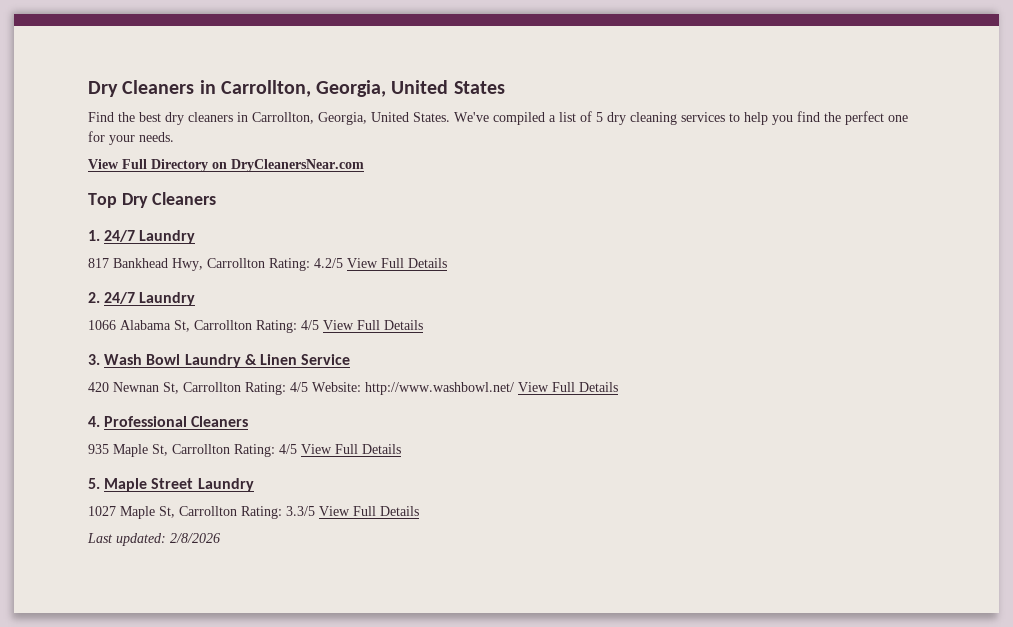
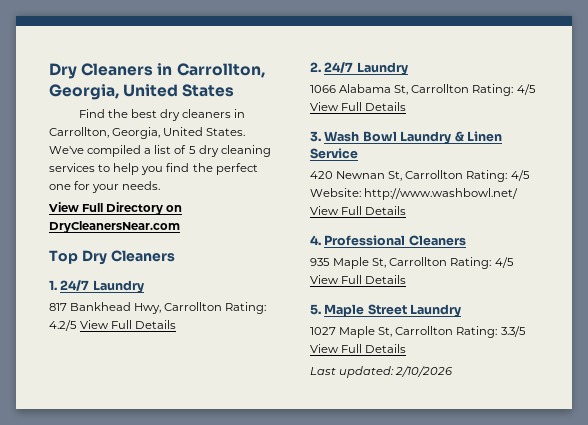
- Last updated: 2/8/2026
+ Last updated: 2/10/2026

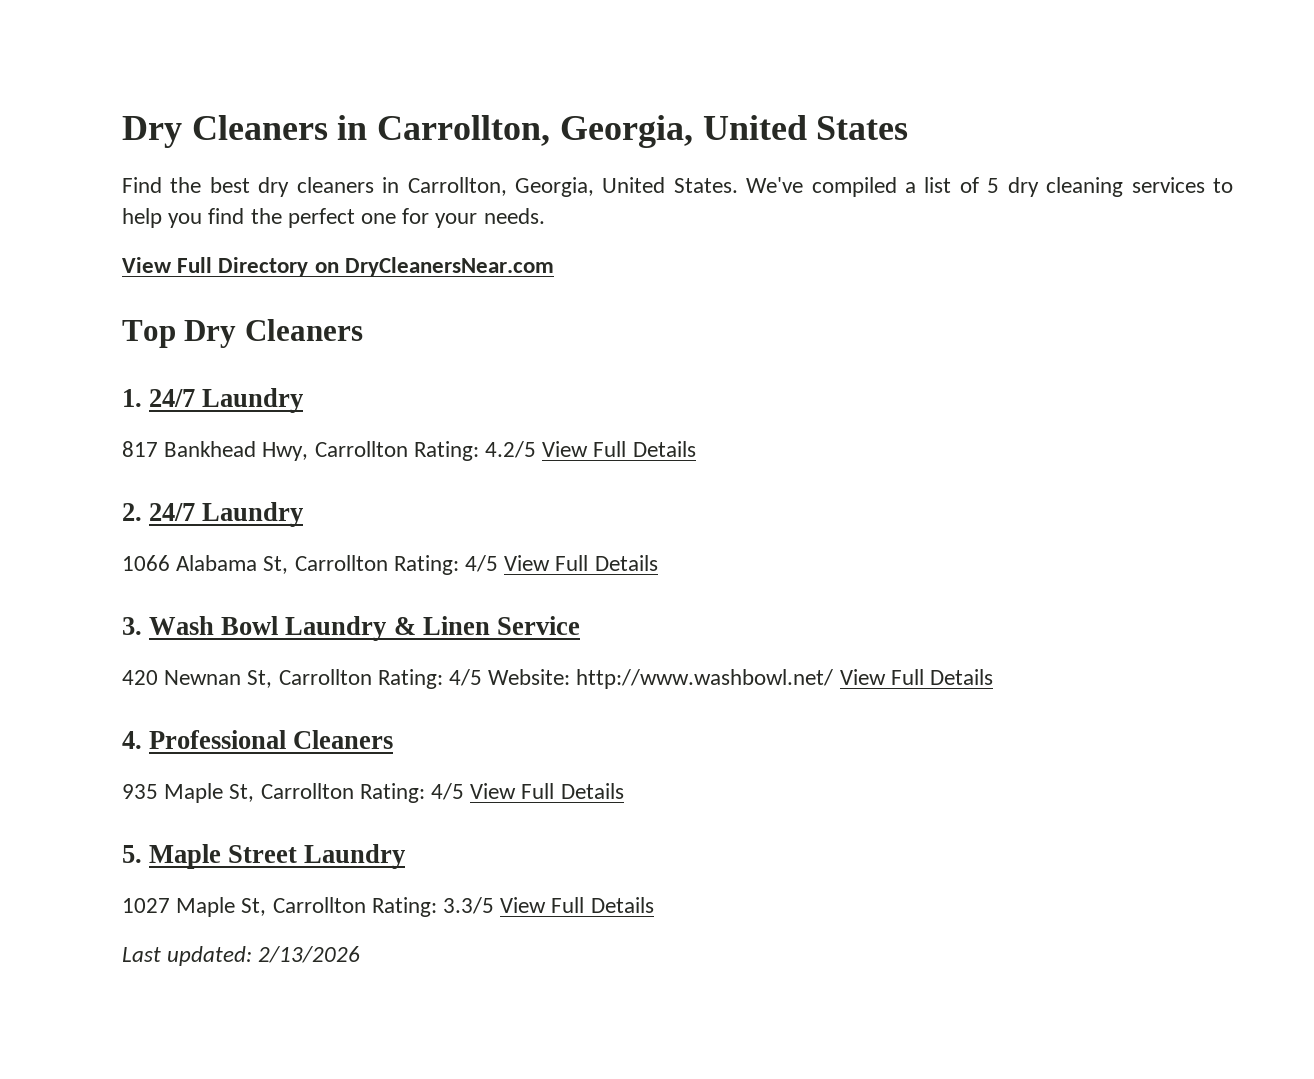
- Last updated: 2/10/2026
+ Last updated: 2/13/2026

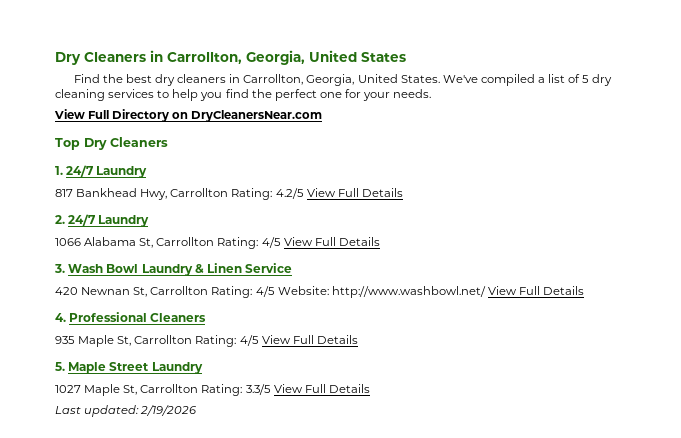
- Last updated: 2/13/2026
+ Last updated: 2/19/2026

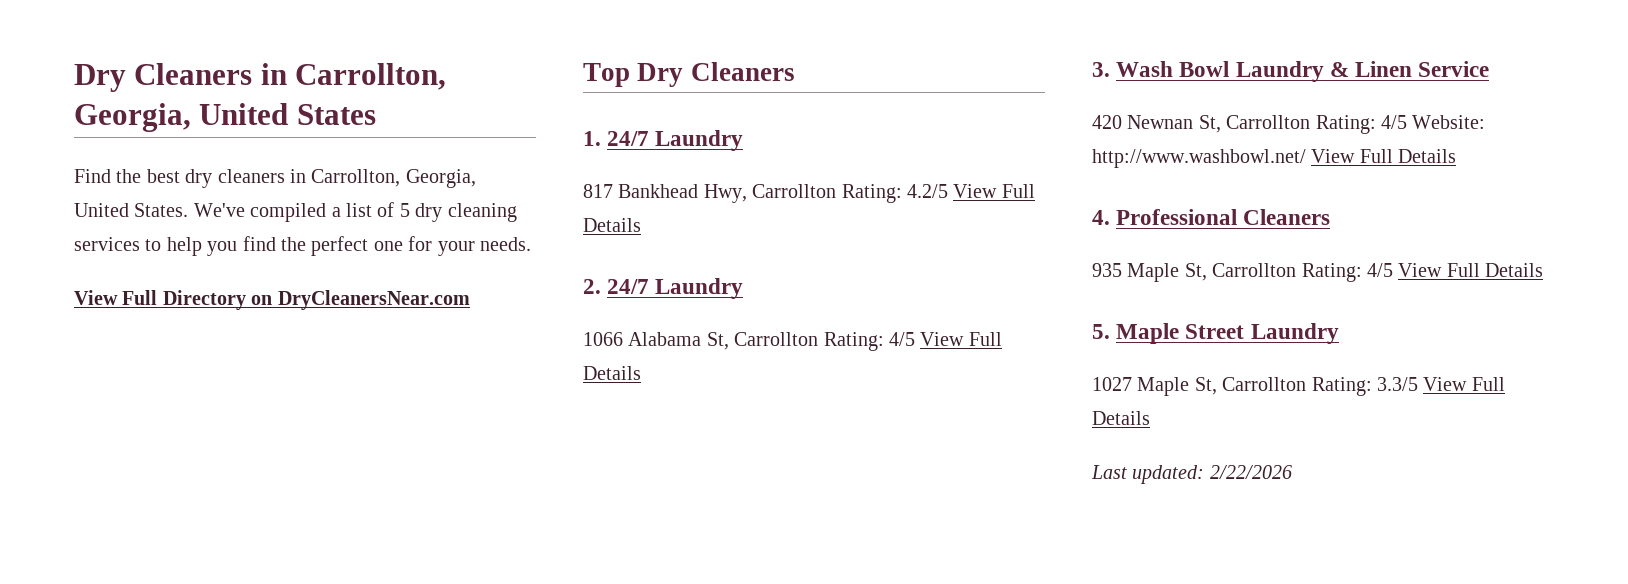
- Last updated: 2/19/2026
+ Last updated: 2/22/2026

